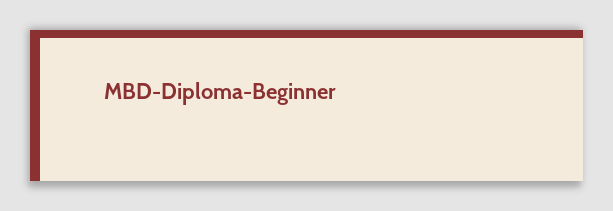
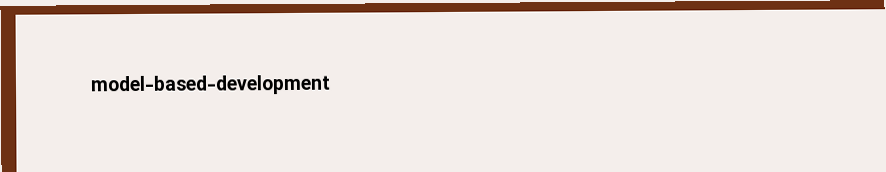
- MBD-Diploma-Beginner
+ model-based-development

